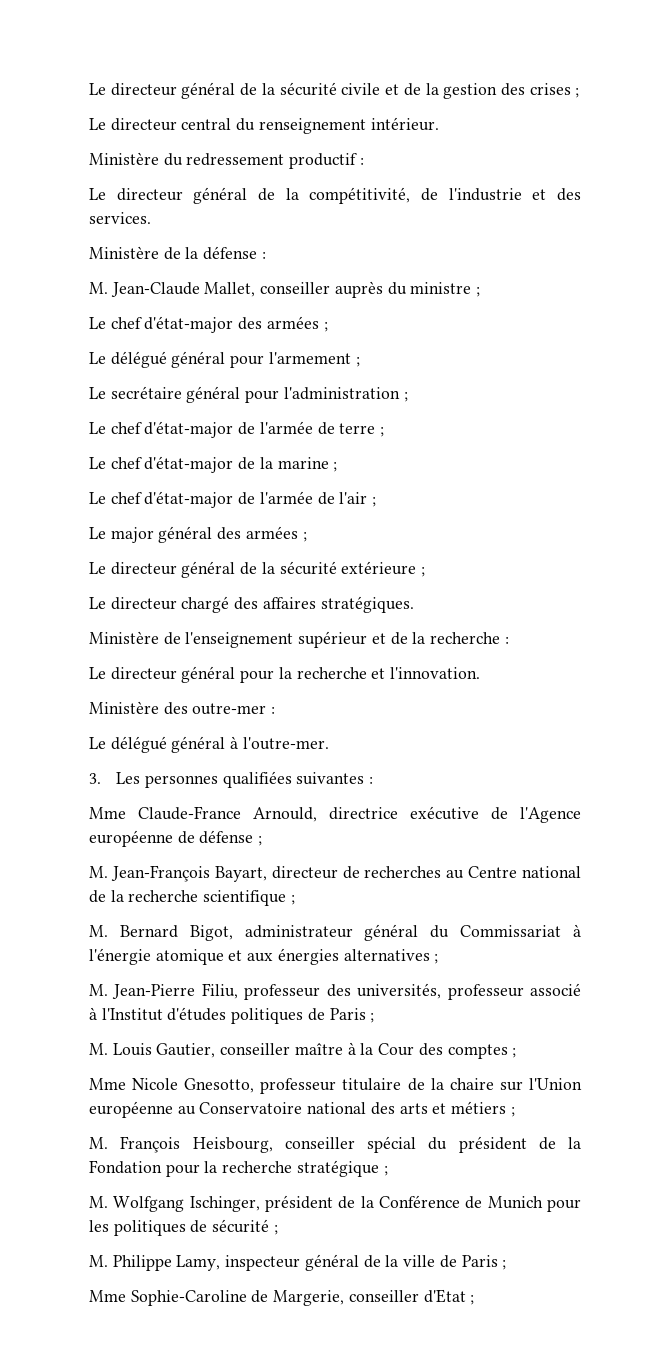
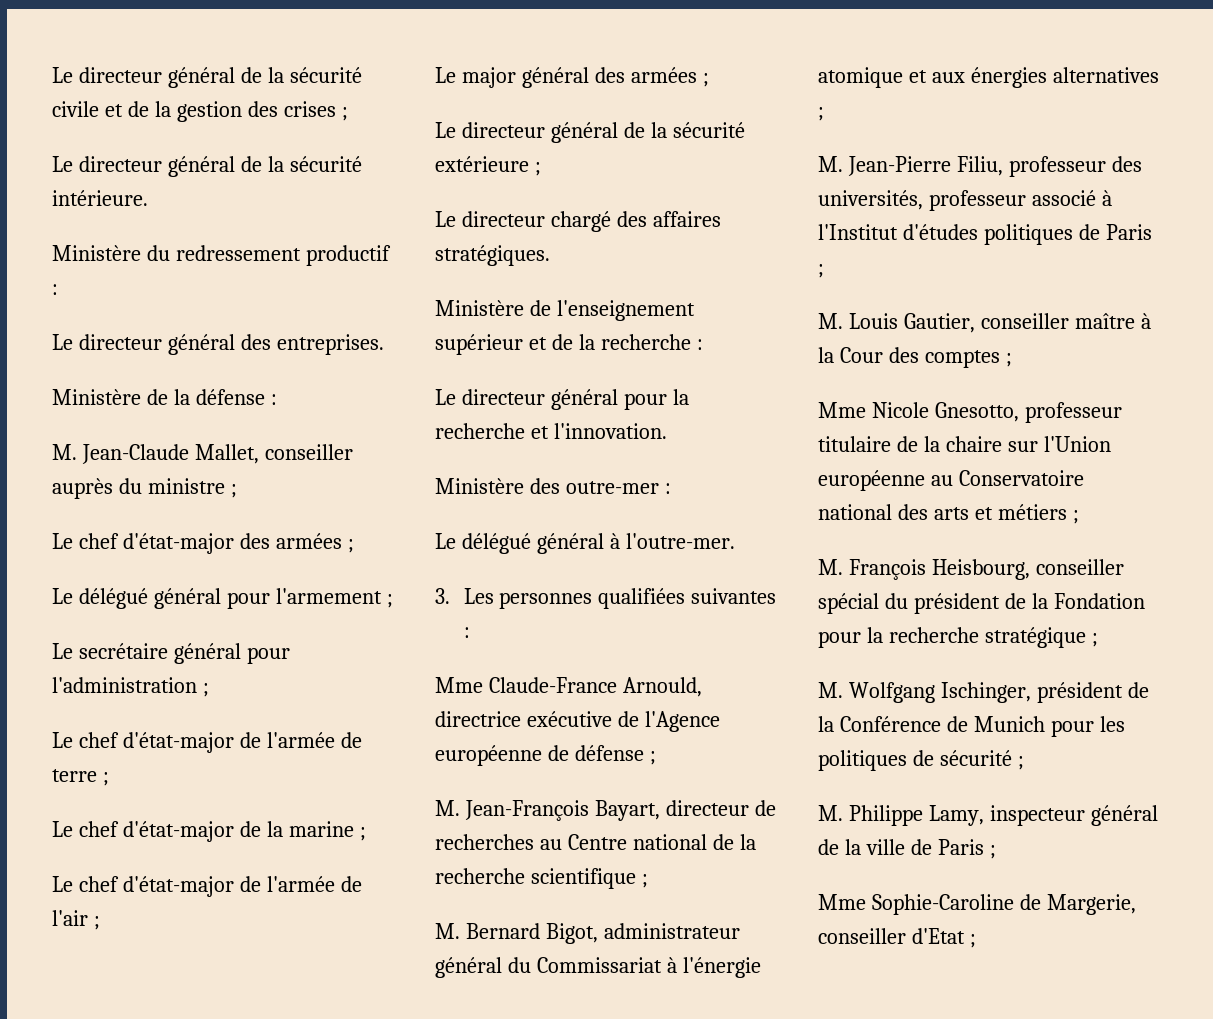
- Le directeur central du renseignement intérieur.
+ Le directeur général de la sécurité intérieure.
- Le directeur général de la compétitivité, de l'industrie et des services.
+ Le directeur général des entreprises.

